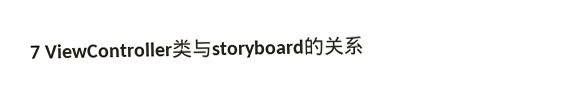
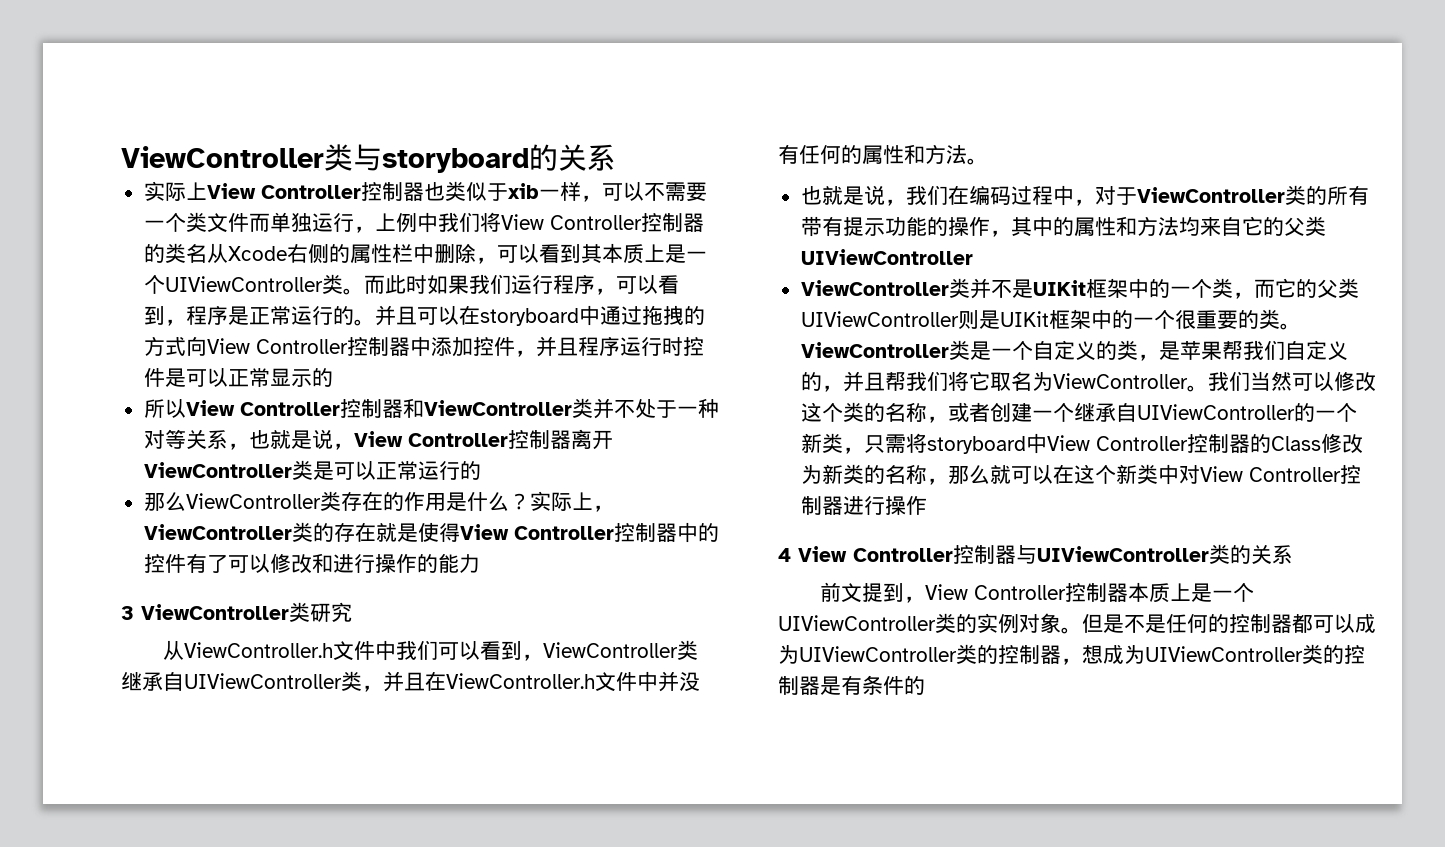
- 7 ViewController类与storyboard的关系
+ ViewController类与storyboard的关系
+ 实际上View Controller控制器也类似于xib一样，可以不需要一个类文件而单独运行，上例中我们将View Controller控制器的类名从Xcode右侧的属性栏中删除，可以看到其本质上是一个UIViewController类。而此时如果我们运行程序，可以看到，程序是正常运行的。并且可以在storyboard中通过拖拽的方式向View Controller控制器中添加控件，并且程序运行时控件是可以正常显示的
+ 所以View Controller控制器和ViewController类并不处于一种对等关系，也就是说，View Controller控制器离开ViewController类是可以正常运行的
+ 那么ViewController类存在的作用是什么？实际上，ViewController类的存在就是使得View Controller控制器中的控件有了可以修改和进行操作的能力
+ 3 ViewController类研究
+ 从ViewController.h文件中我们可以看到，ViewController类继承自UIViewController类，并且在ViewController.h文件中并没有任何的属性和方法。
+ 也就是说，我们在编码过程中，对于ViewController类的所有带有提示功能的操作，其中的属性和方法均来自它的父类UIViewController
+ ViewController类并不是UIKit框架中的一个类，而它的父类UIViewController则是UIKit框架中的一个很重要的类。ViewController类是一个自定义的类，是苹果帮我们自定义的，并且帮我们将它取名为ViewController。我们当然可以修改这个类的名称，或者创建一个继承自UIViewController的一个新类，只需将storyboard中View Controller控制器的Class修改为新类的名称，那么就可以在这个新类中对View Controller控制器进行操作
+ 4 View Controller控制器与UIViewController类的关系
+ 前文提到，View Controller控制器本质上是一个UIViewController类的实例对象。但是不是任何的控制器都可以成为UIViewController类的控制器，想成为UIViewController类的控制器是有条件的

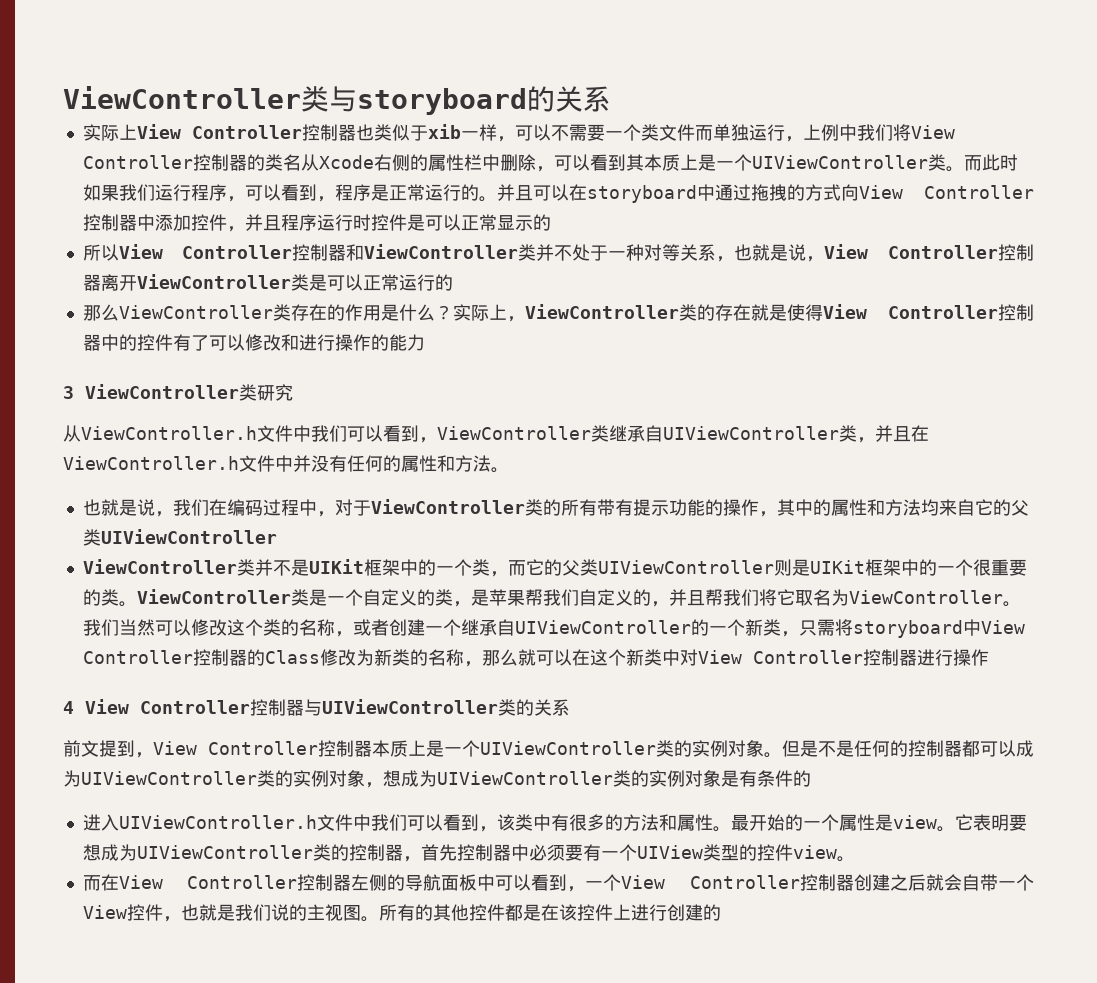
- 但是不是任何的控制器都可以成为UIViewController类的控制器，想成为UIViewController类的控制器是有条件的
+ 但是不是任何的控制器都可以成为UIViewController类的实例对象，想成为UIViewController类的实例对象是有条件的
+ 进入UIViewController.h文件中我们可以看到，该类中有很多的方法和属性。最开始的一个属性是view。它表明要想成为UIViewController类的控制器，首先控制器中必须要有一个UIView类型的控件view。
+ 而在View Controller控制器左侧的导航面板中可以看到，一个View Controller控制器创建之后就会自带一个View控件，也就是我们说的主视图。所有的其他控件都是在该控件上进行创建的

